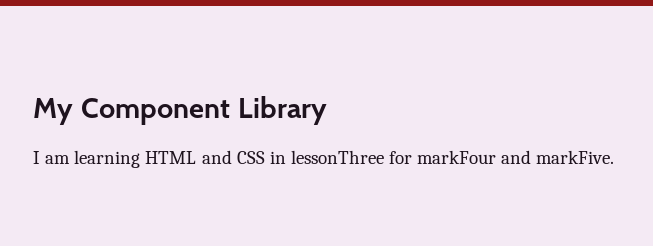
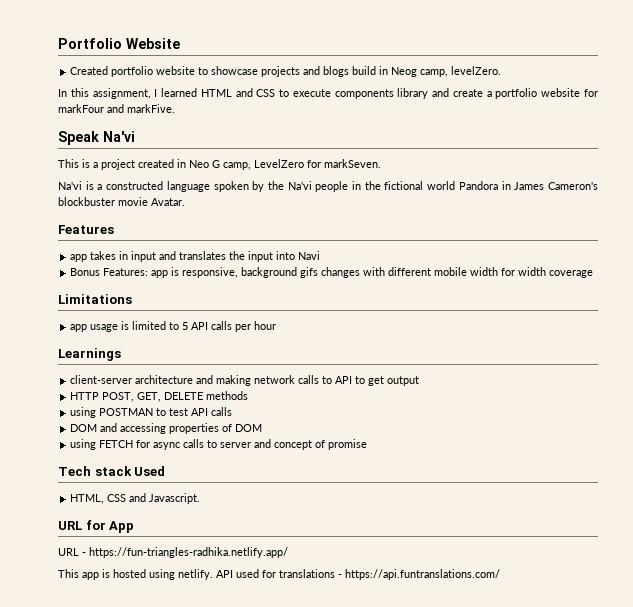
- My Component Library
- I am learning HTML and CSS in lessonThree for markFour and markFive.
+ Portfolio Website
+ Created portfolio website to showcase projects and blogs build in Neog camp, levelZero.
+ In this assignment, I learned HTML and CSS to execute components library and create a portfolio website for markFour and markFive.
+ Speak Na'vi
+ This is a project created in Neo G camp, LevelZero for markSeven.
+ Na'vi is a constructed language spoken by the Na'vi people in the fictional world Pandora in James Cameron's blockbuster movie Avatar.
+ Features
+ app takes in input and translates the input into Navi
+ Bonus Features: app is responsive, background gifs changes with different mobile width for width coverage
+ Limitations
+ app usage is limited to 5 API calls per hour
+ Learnings
+ client-server architecture and making network calls to API to get output
+ HTTP POST, GET, DELETE methods
+ using POSTMAN to test API calls
+ DOM and accessing properties of DOM
+ using FETCH for async calls to server and concept of promise
+ Tech stack Used
+ HTML, CSS and Javascript.
+ URL for App
+ URL - https://fun-triangles-radhika.netlify.app/
+ This app is hosted using netlify. API used for translations - https://api.funtranslations.com/

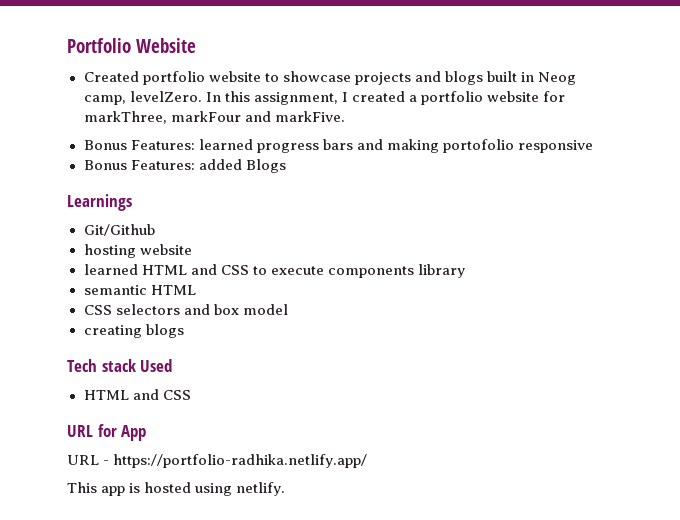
- Created portfolio website to showcase projects and blogs build in Neog camp, levelZero.
- In this assignment, I learned HTML and CSS to execute components library and create a portfolio website for markFour and markFive.
- Speak Na'vi
- This is a project created in Neo G camp, LevelZero for markSeven.
- Na'vi is a constructed language spoken by the Na'vi people in the fictional world Pandora in James Cameron's blockbuster movie Avatar.
- Features
- app takes in input and translates the input into Navi
- Bonus Features: app is responsive, background gifs changes with different mobile width for width coverage
- Limitations
- app usage is limited to 5 API calls per hour
+ Created portfolio website to showcase projects and blogs built in Neog camp, levelZero. In this assignment, I created a portfolio website for markThree, markFour and markFive.
+ Bonus Features: learned progress bars and making portofolio responsive
+ Bonus Features: added Blogs
  Learnings
- client-server architecture and making network calls to API to get output
- HTTP POST, GET, DELETE methods
- using POSTMAN to test API calls
- DOM and accessing properties of DOM
- using FETCH for async calls to server and concept of promise
+ Git/Github
+ hosting website
+ learned HTML and CSS to execute components library
+ semantic HTML
+ CSS selectors and box model
+ creating blogs
  Tech stack Used
- HTML, CSS and Javascript.
+ HTML and CSS
- URL - https://fun-triangles-radhika.netlify.app/
+ URL - https://portfolio-radhika.netlify.app/
- API used for translations - https://api.funtranslations.com/

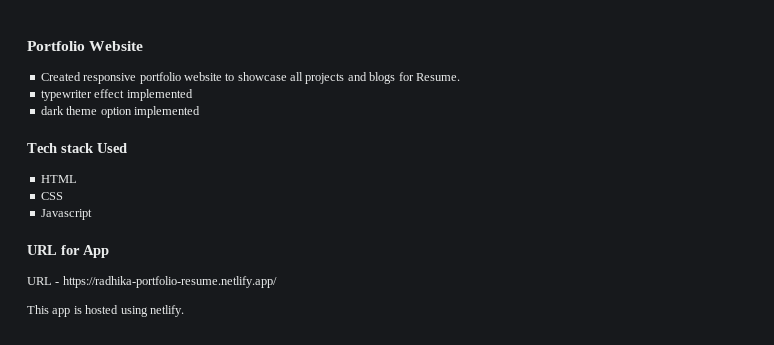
- Created portfolio website to showcase projects and blogs built in Neog camp, levelZero. In this assignment, I created a portfolio website for markThree, markFour and markFive.
- Bonus Features: learned progress bars and making portofolio responsive
- Bonus Features: added Blogs
- Learnings
- Git/Github
- hosting website
- learned HTML and CSS to execute components library
- semantic HTML
- CSS selectors and box model
- creating blogs
+ Created responsive portfolio website to showcase all projects and blogs for Resume.
+ typewriter effect implemented
+ dark theme option implemented
  Tech stack Used
- HTML and CSS
+ HTML
+ CSS
+ Javascript
- URL - https://portfolio-radhika.netlify.app/
+ URL - https://radhika-portfolio-resume.netlify.app/

